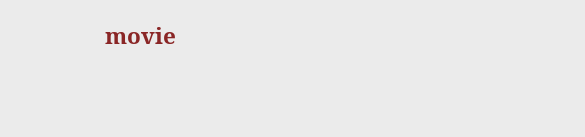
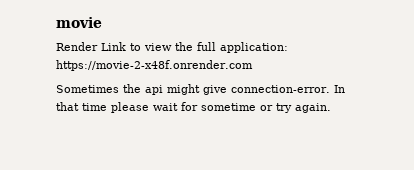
+ Render Link to view the full application: https://movie-2-x48f.onrender.com
+ Sometimes the api might give connection-error. In that time please wait for sometime or try again.

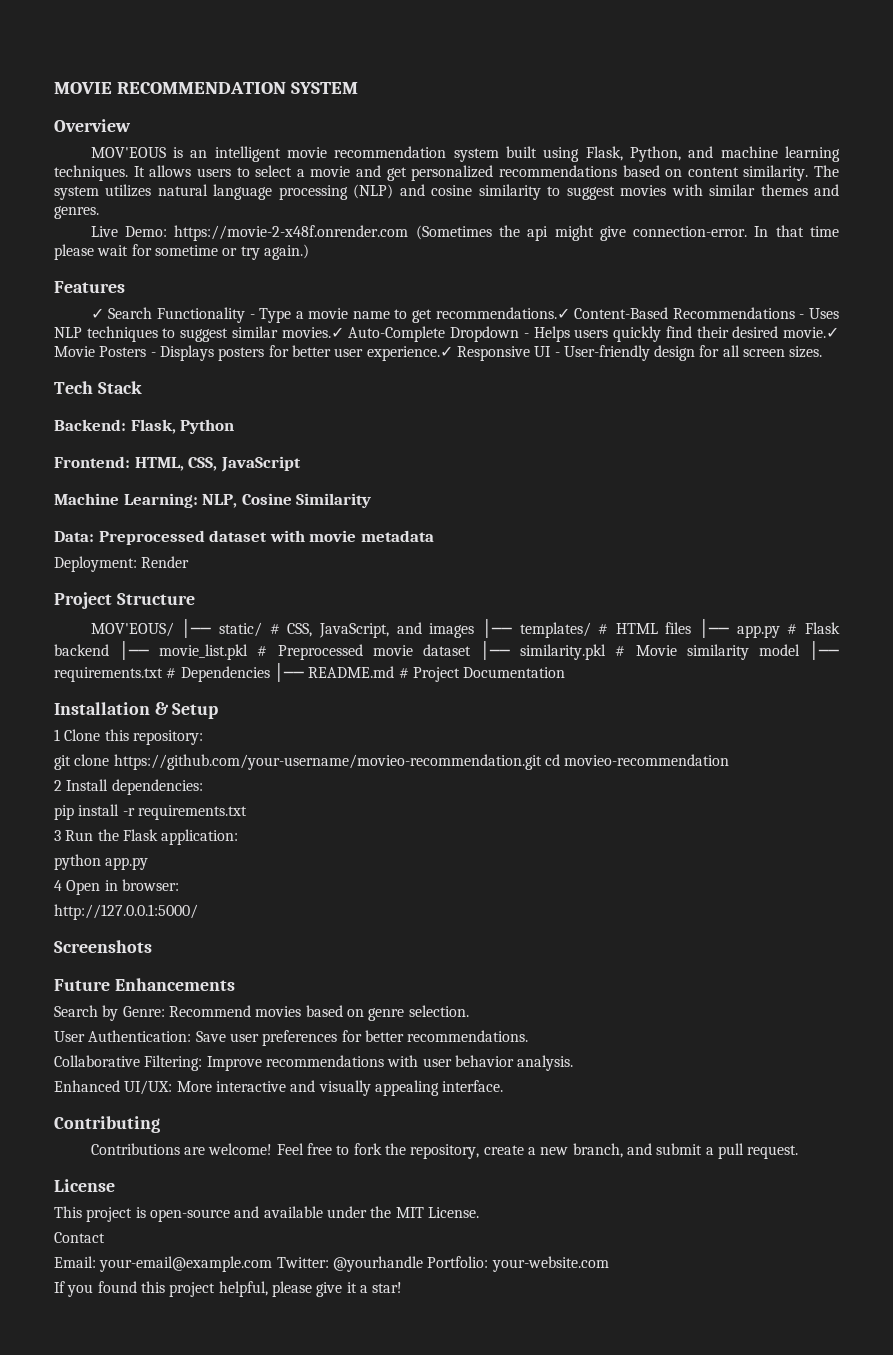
- movie
- Render Link to view the full application: https://movie-2-x48f.onrender.com
- Sometimes the api might give connection-error.
+ MOVIE RECOMMENDATION SYSTEM
+ Overview
+ MOV'EOUS is an intelligent movie recommendation system built using Flask, Python, and machine learning techniques. It allows users to select a movie and get personalized recommendations based on content similarity. The system utilizes natural language processing (NLP) and cosine similarity to suggest movies with similar themes and genres.
+ Live Demo: https://movie-2-x48f.onrender.com (Sometimes the api might give connection-error.
- In that time please wait for sometime or try again.
+ In that time please wait for sometime or try again.)
+ Features
+ ✓ Search Functionality - Type a movie name to get recommendations.✓ Content-Based Recommendations - Uses NLP techniques to suggest similar movies.✓ Auto-Complete Dropdown - Helps users quickly find their desired movie.✓ Movie Posters - Displays posters for better user experience.✓ Responsive UI - User-friendly design for all screen sizes.
+ Tech Stack
+ Backend: Flask, Python
+ Frontend: HTML, CSS, JavaScript
+ Machine Learning: NLP, Cosine Similarity
+ Data: Preprocessed dataset with movie metadata
+ Deployment: Render
+ Project Structure
+ MOV'EOUS/ │── static/ # CSS, JavaScript, and images │── templates/ # HTML files │── app.py # Flask backend │── movie_list.pkl # Preprocessed movie dataset │── similarity.pkl # Movie similarity model │── requirements.txt # Dependencies │── README.md # Project Documentation
+ Installation & Setup
+ 1 Clone this repository:
+ git clone https://github.com/your-username/movieo-recommendation.git cd movieo-recommendation
+ 2 Install dependencies:
+ pip install -r requirements.txt
+ 3 Run the Flask application:
+ python app.py
+ 4 Open in browser:
+ http://127.0.0.1:5000/
+ Screenshots
+ Future Enhancements
+ Search by Genre: Recommend movies based on genre selection.
+ User Authentication: Save user preferences for better recommendations.
+ Collaborative Filtering: Improve recommendations with user behavior analysis.
+ Enhanced UI/UX: More interactive and visually appealing interface.
+ Contributing
+ Contributions are welcome! Feel free to fork the repository, create a new branch, and submit a pull request.
+ License
+ This project is open-source and available under the MIT License.
+ Contact
+ Email: your-email@example.com Twitter: @yourhandle Portfolio: your-website.com
+ If you found this project helpful, please give it a star!

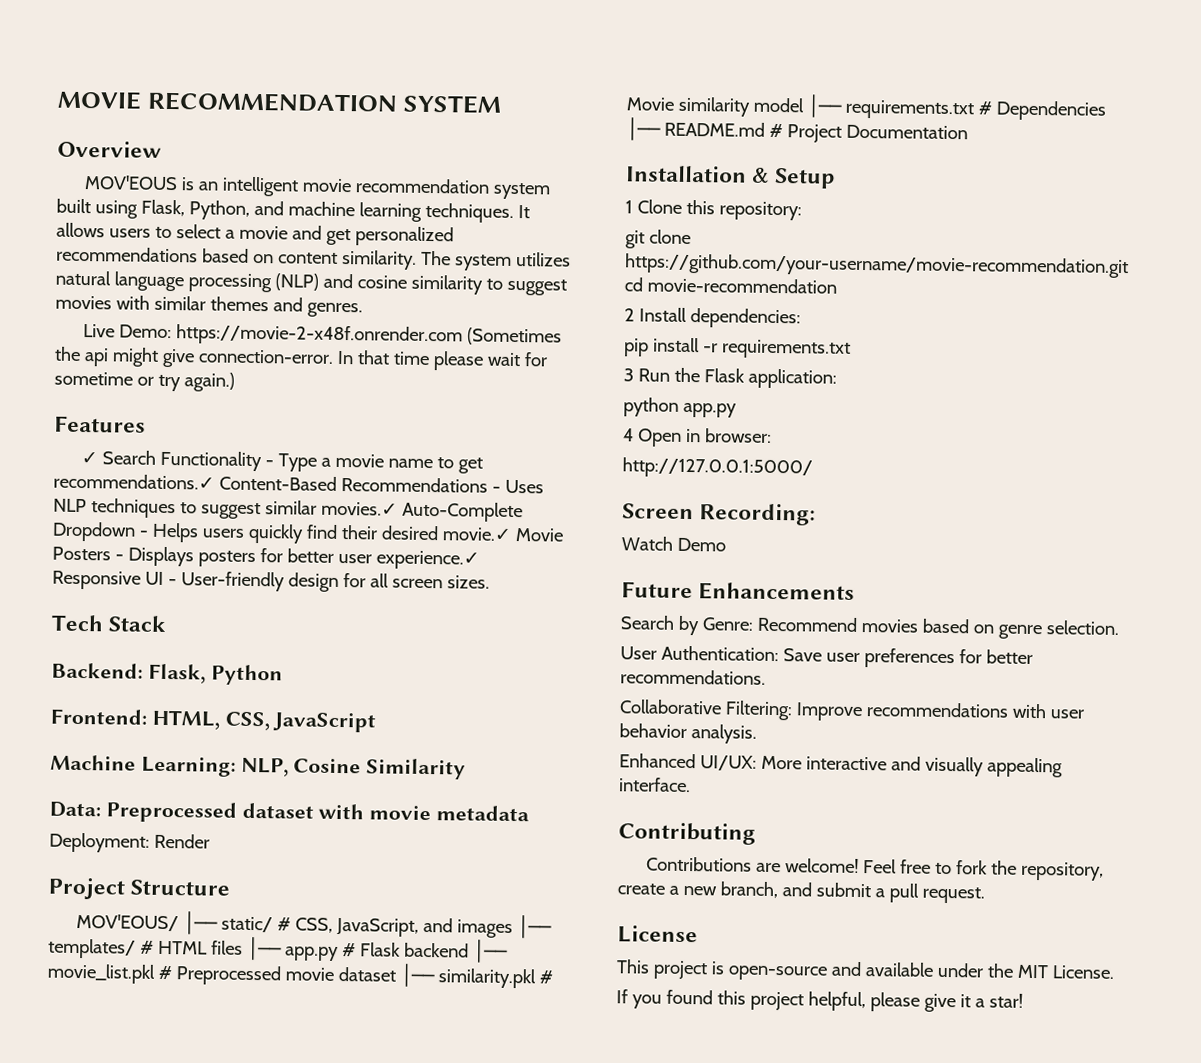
- git clone https://github.com/your-username/movieo-recommendation.git cd movieo-recommendation
+ git clone https://github.com/your-username/movie-recommendation.git cd movie-recommendation
- Screenshots
+ Screen Recording:
+ Watch Demo
- Contact
- Email: your-email@example.com Twitter: @yourhandle Portfolio: your-website.com

